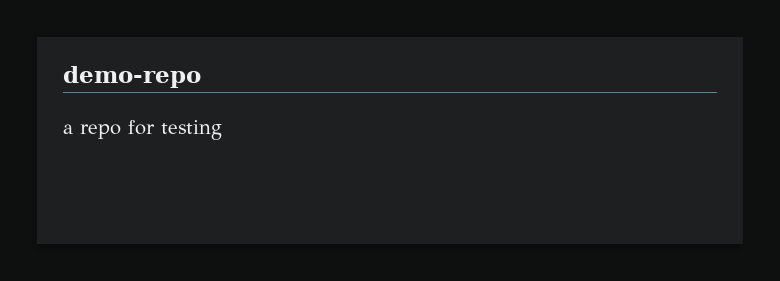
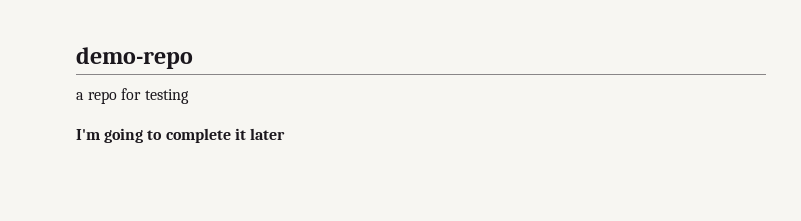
+ I'm going to complete it later

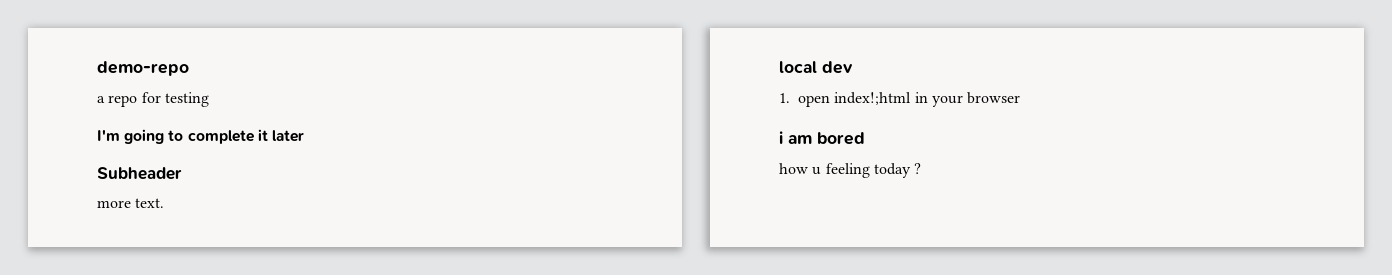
+ Subheader
+ more text.
+ local dev
+ 1. open index!;html in your browser
+ i am bored
+ how u feeling today ?

